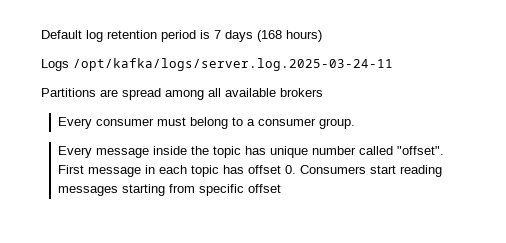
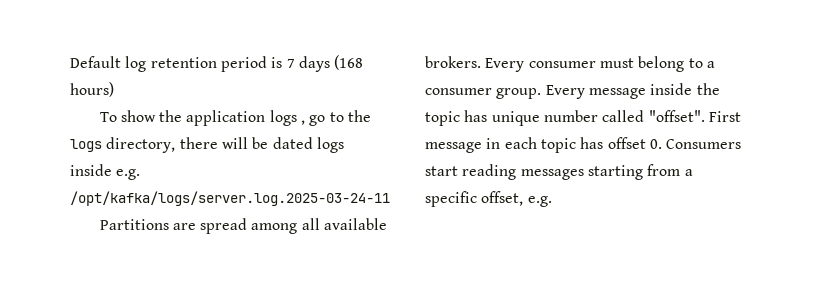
- Logs /opt/kafka/logs/server.log.2025-03-24-11
+ To show the application logs , go to the logs directory, there will be dated logs inside e.g. /opt/kafka/logs/server.log.2025-03-24-11
- Partitions are spread among all available brokers
- Every consumer must belong to a consumer group.
- Every message inside the topic has unique number called "offset".
+ Partitions are spread among all available brokers. Every consumer must belong to a consumer group. Every message inside the topic has unique number called "offset".
- First message in each topic has offset 0. Consumers start reading messages starting from specific offset
+ First message in each topic has offset 0. Consumers start reading messages starting from a specific offset, e.g.

